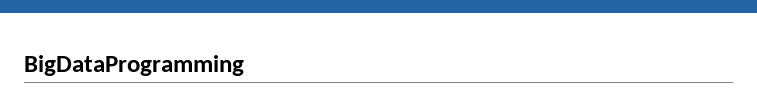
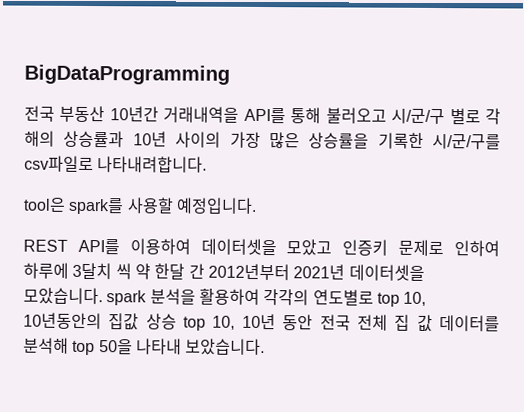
+ 전국 부동산 10년간 거래내역을 API를 통해 불러오고 시/군/구 별로 각 해의 상승률과 10년 사이의 가장 많은 상승률을 기록한 시/군/구를 csv파일로 나타내려합니다.
+ tool은 spark를 사용할 예정입니다.
+ REST API를 이용하여 데이터셋을 모았고 인증키 문제로 인하여 하루에 3달치 씩 약 한달 간 2012년부터 2021년 데이터셋을 모았습니다. spark 분석을 활용하여 각각의 연도별로 top 10, 10년동안의 집값 상승 top 10, 10년 동안 전국 전체 집 값 데이터를 분석해 top 50을 나타내 보았습니다.

